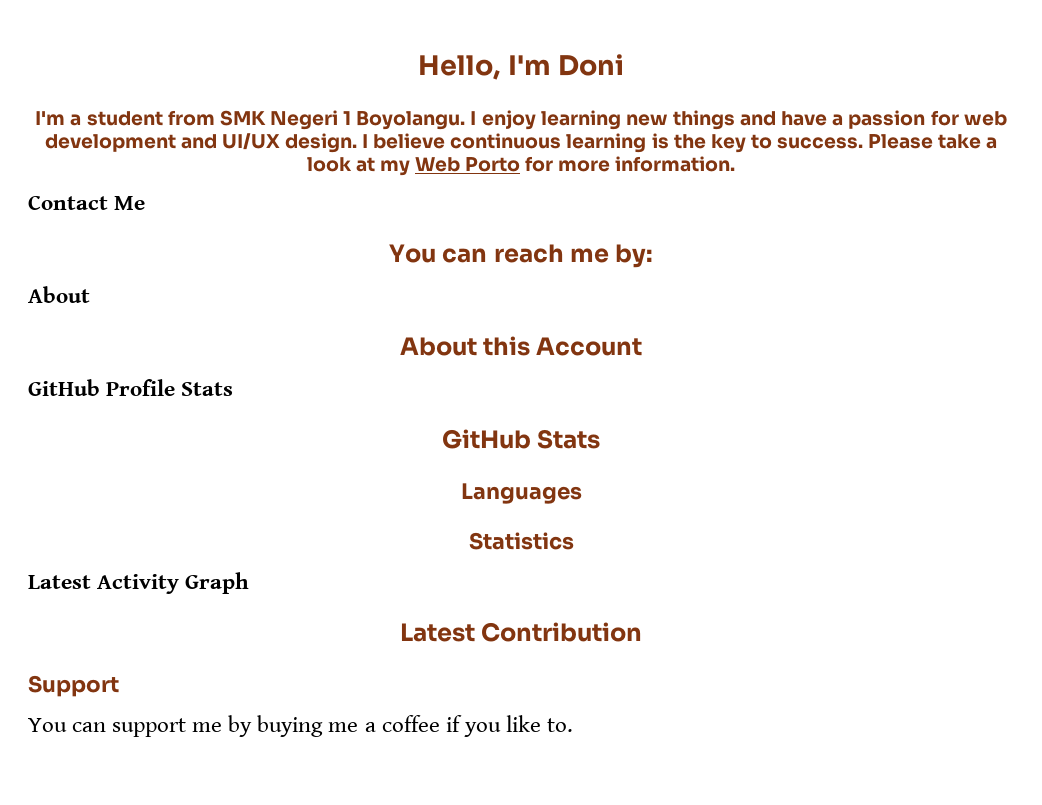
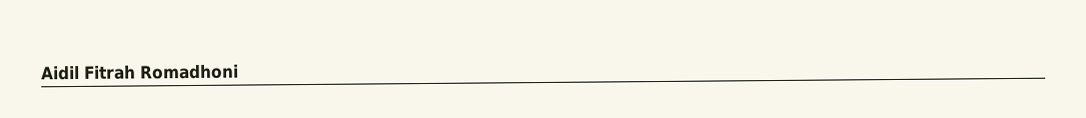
- Hello, I'm Doni
- I'm a student from SMK Negeri 1 Boyolangu. I enjoy learning new things and have a passion for web development and UI/UX design. I believe continuous learning is the key to success. Please take a look at my Web Porto for more information.
- Contact Me
- You can reach me by:
- About
- About this Account
- GitHub Profile Stats
- GitHub Stats
- Languages
- Statistics
- Latest Activity Graph
- Latest Contribution
- Support
- You can support me by buying me a coffee if you like to.
+ Aidil Fitrah Romadhoni

